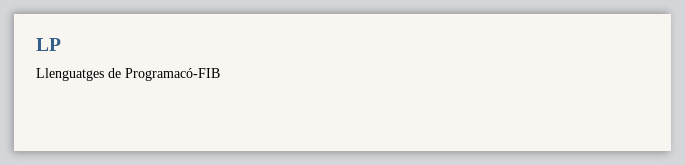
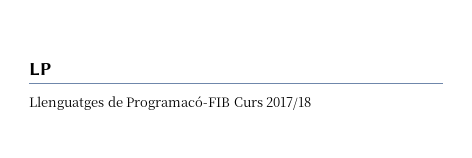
- Llenguatges de Programacó-FIB
+ Llenguatges de Programacó-FIB Curs 2017/18

